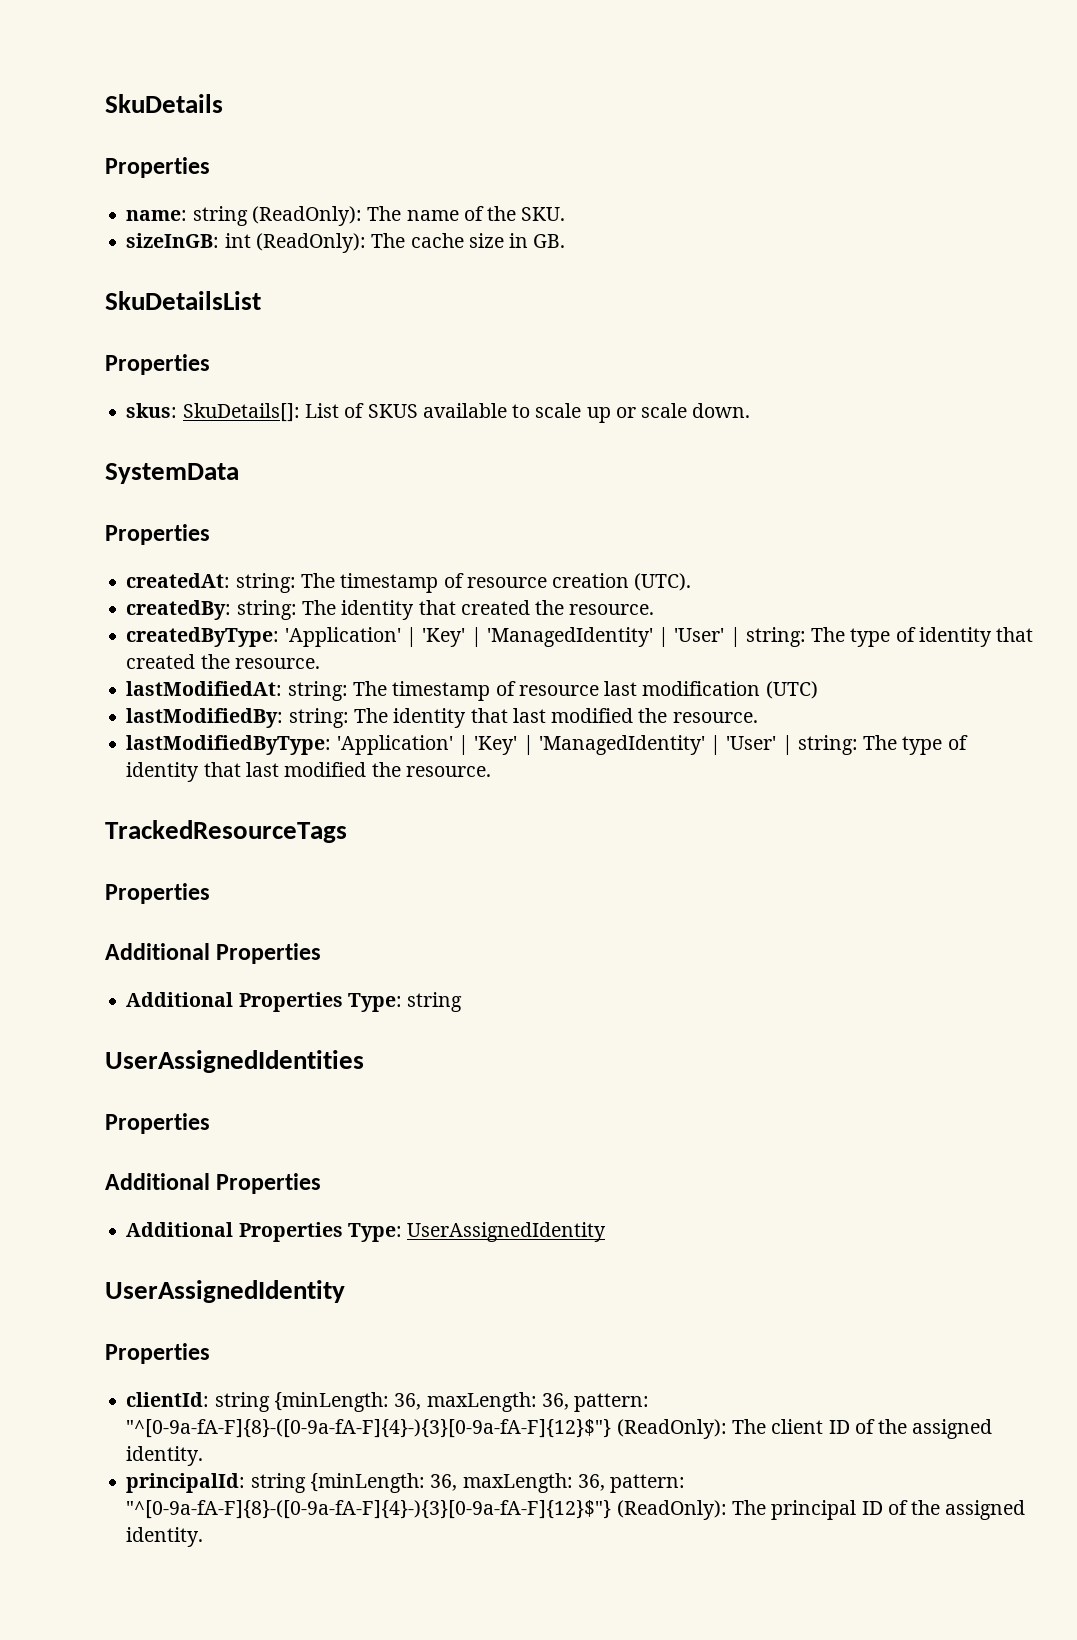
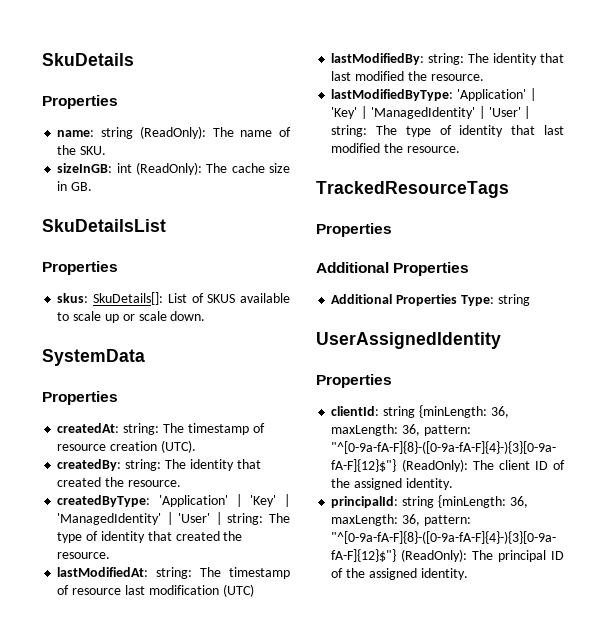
- UserAssignedIdentities
- Properties
- Additional Properties
- Additional Properties Type: UserAssignedIdentity

